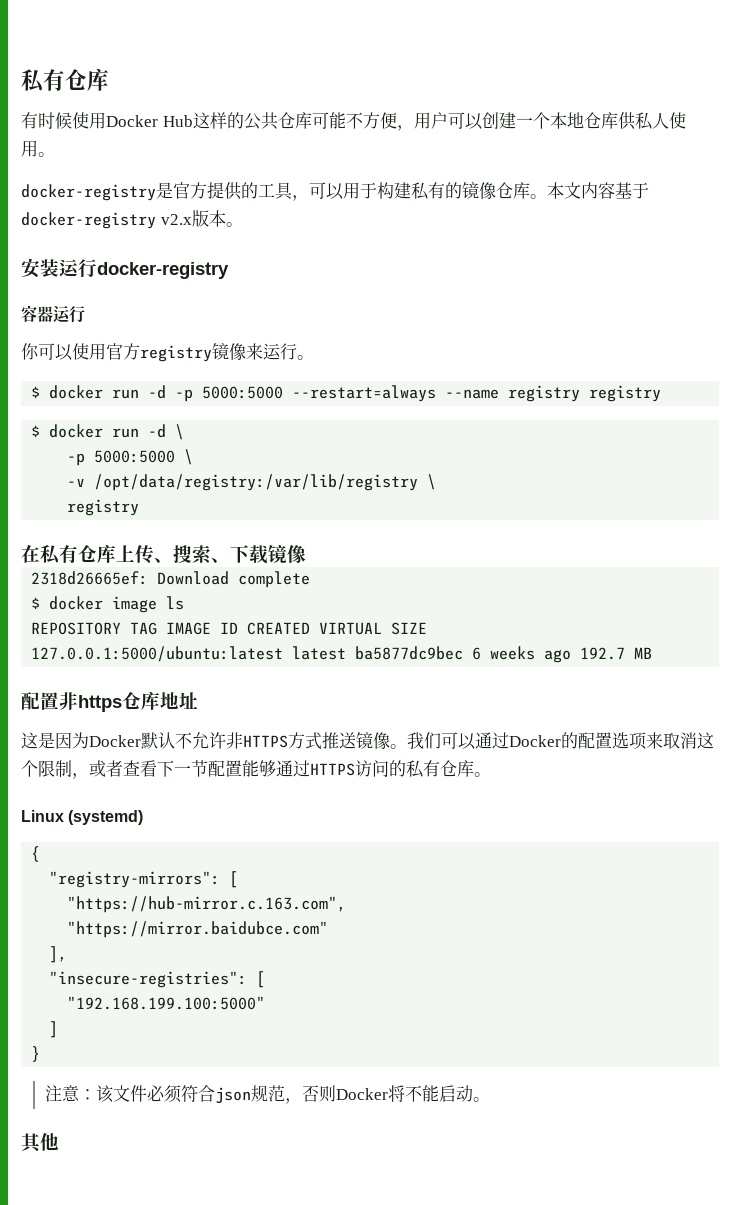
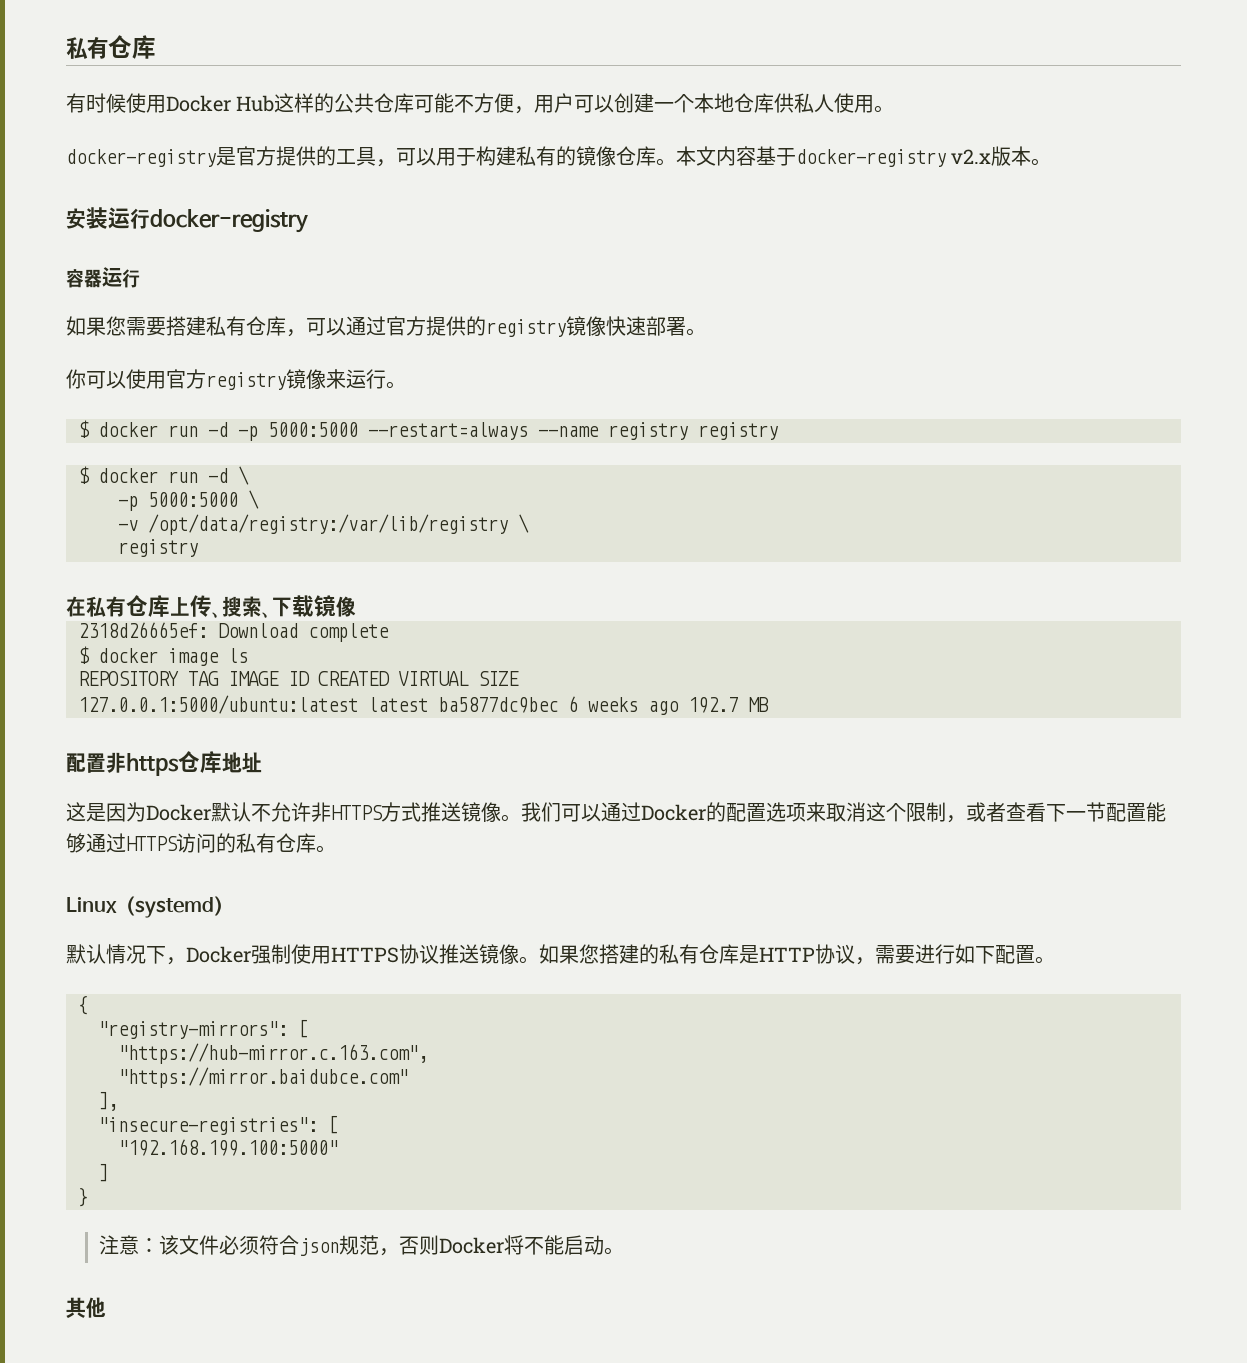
+ 如果您需要搭建私有仓库，可以通过官方提供的registry镜像快速部署。
- Linux (systemd)
+ Linux（systemd）
+ 默认情况下，Docker强制使用HTTPS协议推送镜像。如果您搭建的私有仓库是HTTP协议，需要进行如下配置。

